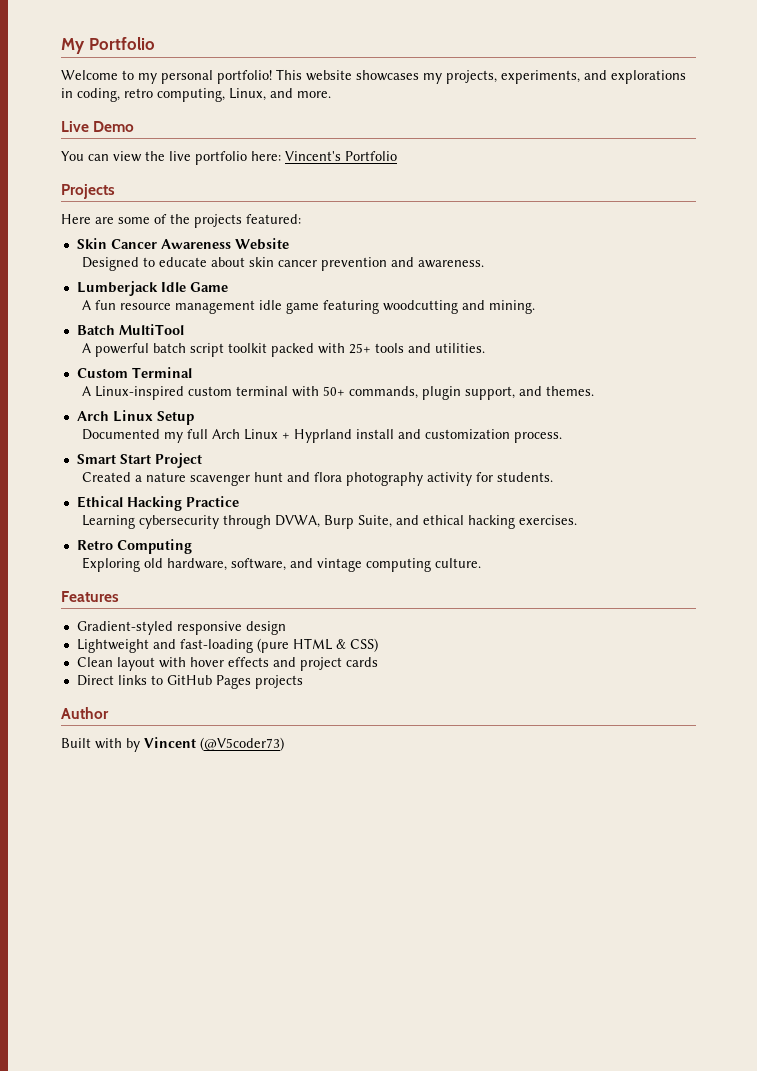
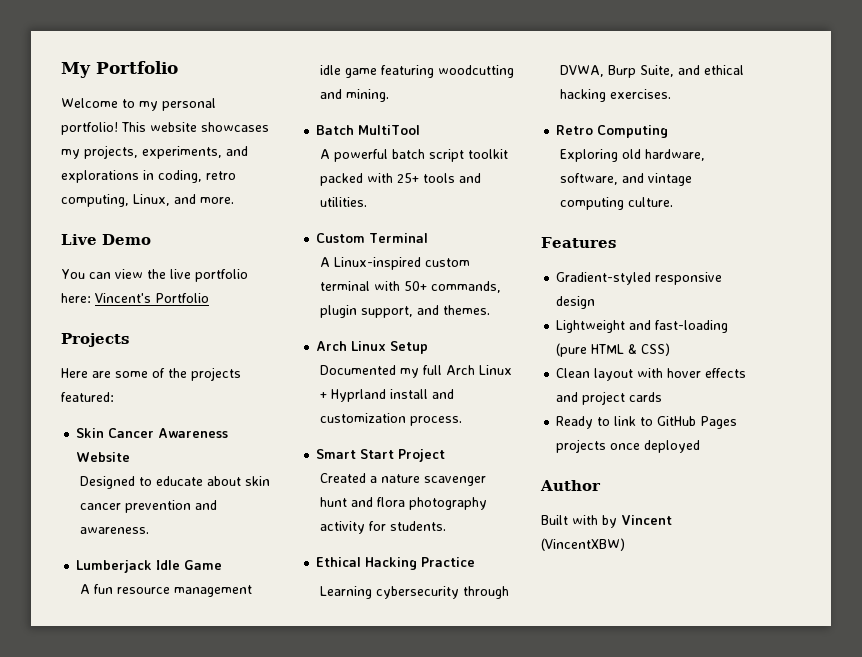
- Direct links to GitHub Pages projects
+ Ready to link to GitHub Pages projects once deployed
- Built with by Vincent (@V5coder73)
+ Built with by Vincent (VincentXBW)

